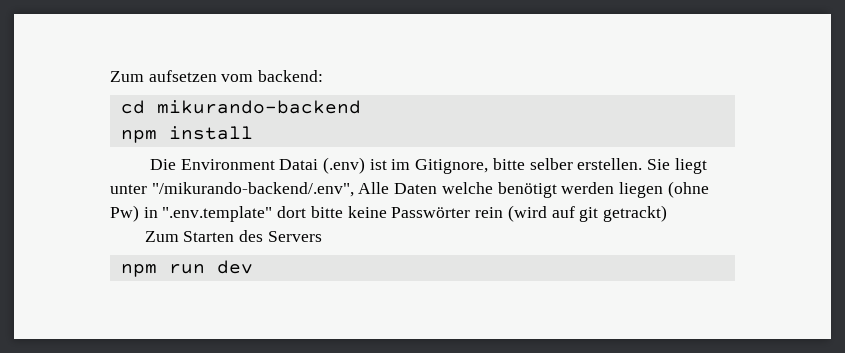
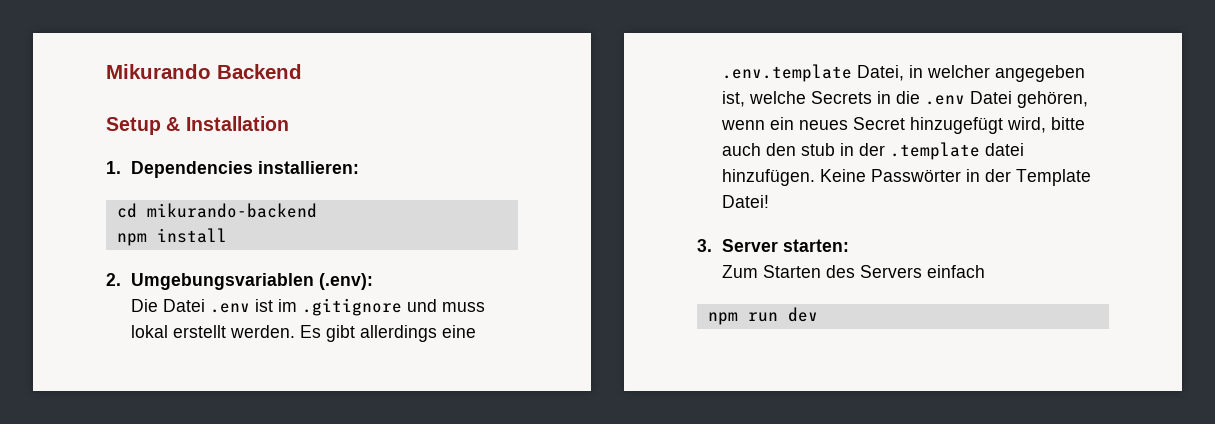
- Zum aufsetzen vom backend:
+ Mikurando Backend
+ Setup & Installation
+ 1. Dependencies installieren:
  cd mikurando-backend
  npm install
- Die Environment Datai (.env) ist im Gitignore, bitte selber erstellen. Sie liegt unter "/mikurando-backend/.env", Alle Daten welche benötigt werden liegen (ohne Pw) in ".env.template" dort bitte keine Passwörter rein (wird auf git getrackt)
+ 2. Umgebungsvariablen (.env):
+ Die Datei .env ist im .gitignore und muss lokal erstellt werden. Es gibt allerdings eine .env.template Datei, in welcher angegeben ist, welche Secrets in die .env Datei gehören, wenn ein neues Secret hinzugefügt wird, bitte auch den stub in der .template datei hinzufügen. Keine Passwörter in der Template Datei!
+ 3. Server starten:
- Zum Starten des Servers
+ Zum Starten des Servers einfach

